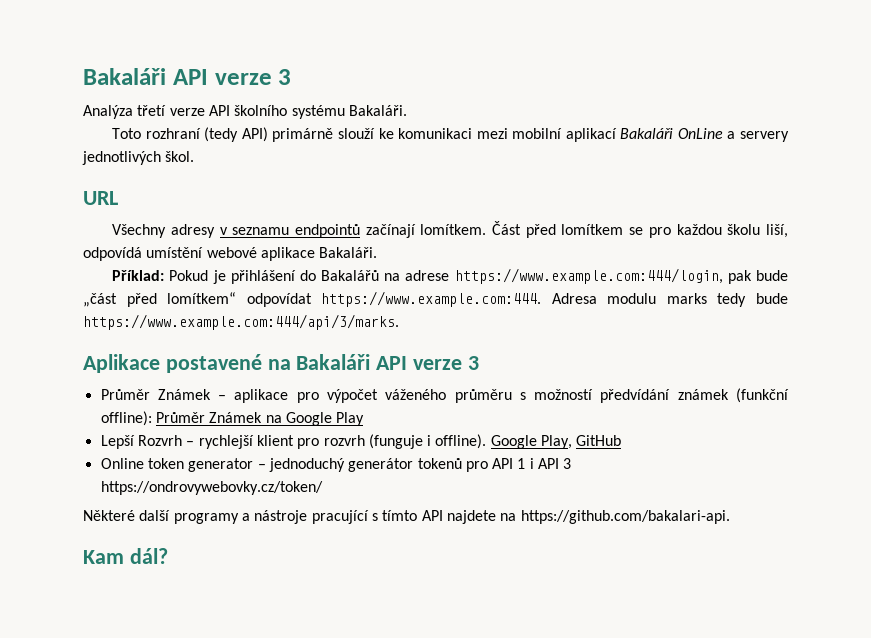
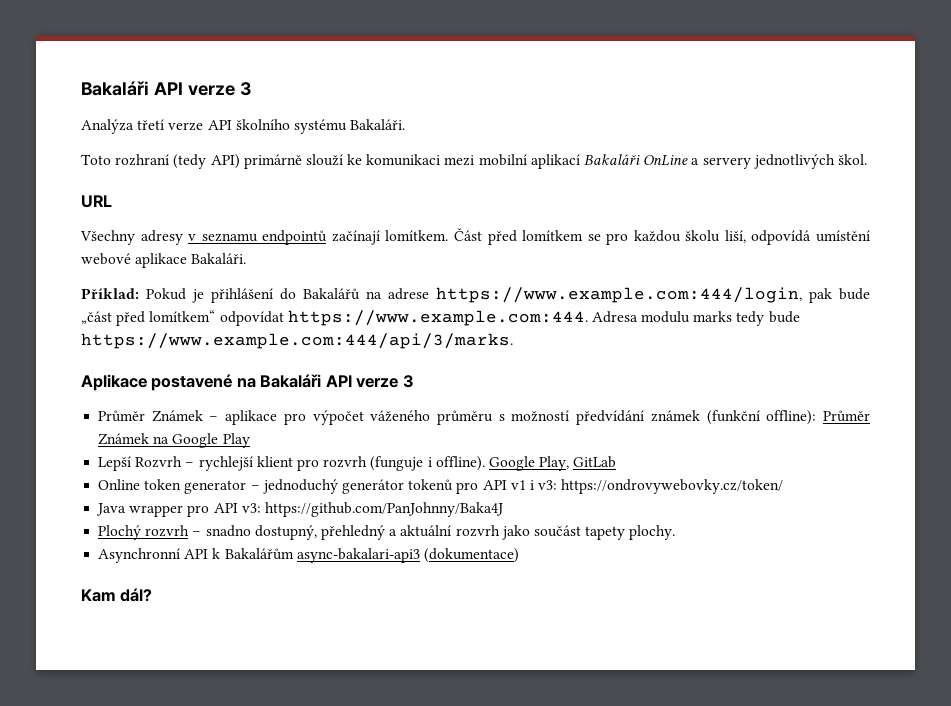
- Google Play, GitHub
+ Google Play, GitLab
- Online token generator – jednoduchý generátor tokenů pro API 1 i API 3 https://ondrovywebovky.cz/token/
- Některé další programy a nástroje pracující s tímto API najdete na https://github.com/bakalari-api.
+ Online token generator – jednoduchý generátor tokenů pro API v1 i v3: https://ondrovywebovky.cz/token/
+ Java wrapper pro API v3: https://github.com/PanJohnny/Baka4J
+ Plochý rozvrh – snadno dostupný, přehledný a aktuální rozvrh jako součást tapety plochy.
+ Asynchronní API k Bakalářům async-bakalari-api3 (dokumentace)

